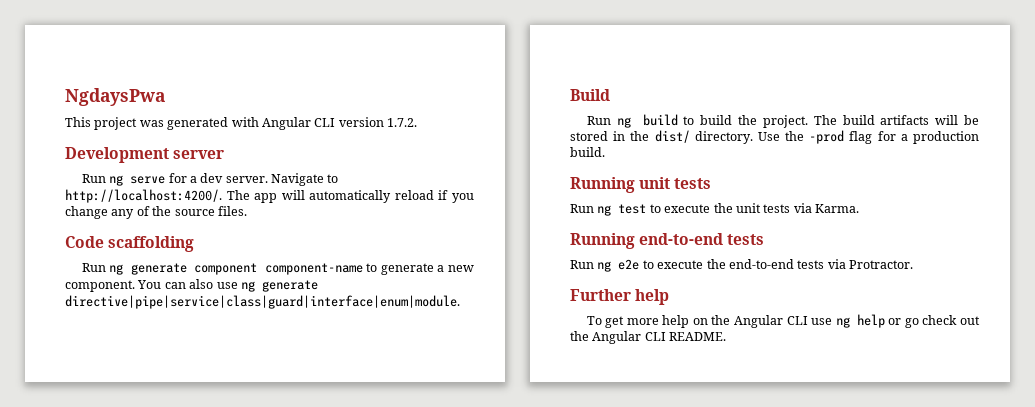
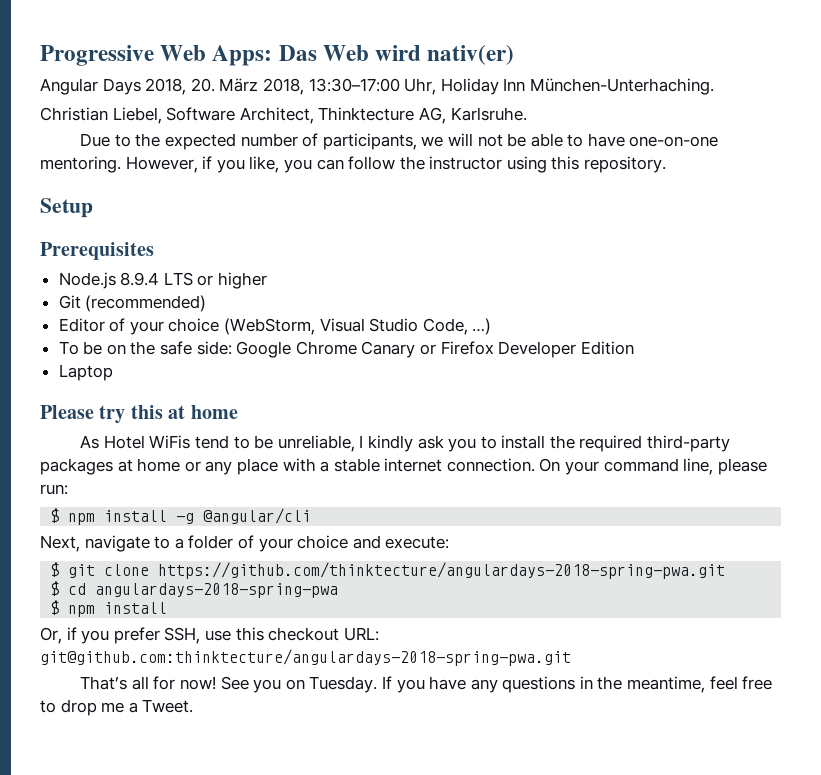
- NgdaysPwa
- This project was generated with Angular CLI version 1.7.2.
- Development server
- Run ng serve for a dev server. Navigate to http://localhost:4200/. The app will automatically reload if you change any of the source files.
- Code scaffolding
- Run ng generate component component-name to generate a new component. You can also use ng generate directive|pipe|service|class|guard|interface|enum|module.
- Build
- Run ng build to build the project. The build artifacts will be stored in the dist/ directory. Use the -prod flag for a production build.
- Running unit tests
- Run ng test to execute the unit tests via Karma.
- Running end-to-end tests
- Run ng e2e to execute the end-to-end tests via Protractor.
- Further help
- To get more help on the Angular CLI use ng help or go check out the Angular CLI README.
+ Progressive Web Apps: Das Web wird nativ(er)
+ Angular Days 2018, 20. März 2018, 13:30–17:00 Uhr, Holiday Inn München-Unterhaching.
+ Christian Liebel, Software Architect, Thinktecture AG, Karlsruhe.
+ Due to the expected number of participants, we will not be able to have one-on-one mentoring. However, if you like, you can follow the instructor using this repository.
+ Setup
+ Prerequisites
+ Node.js 8.9.4 LTS or higher
+ Git (recommended)
+ Editor of your choice (WebStorm, Visual Studio Code, …)
+ To be on the safe side: Google Chrome Canary or Firefox Developer Edition
+ Laptop
+ Please try this at home
+ As Hotel WiFis tend to be unreliable, I kindly ask you to install the required third-party packages at home or any place with a stable internet connection. On your command line, please run:
+ $ npm install -g @angular/cli
+ Next, navigate to a folder of your choice and execute:
+ $ git clone https://github.com/thinktecture/angulardays-2018-spring-pwa.git
+ $ cd angulardays-2018-spring-pwa
+ $ npm install
+ Or, if you prefer SSH, use this checkout URL: git@github.com:thinktecture/angulardays-2018-spring-pwa.git
+ That’s all for now! See you on Tuesday. If you have any questions in the meantime, feel free to drop me a Tweet.

